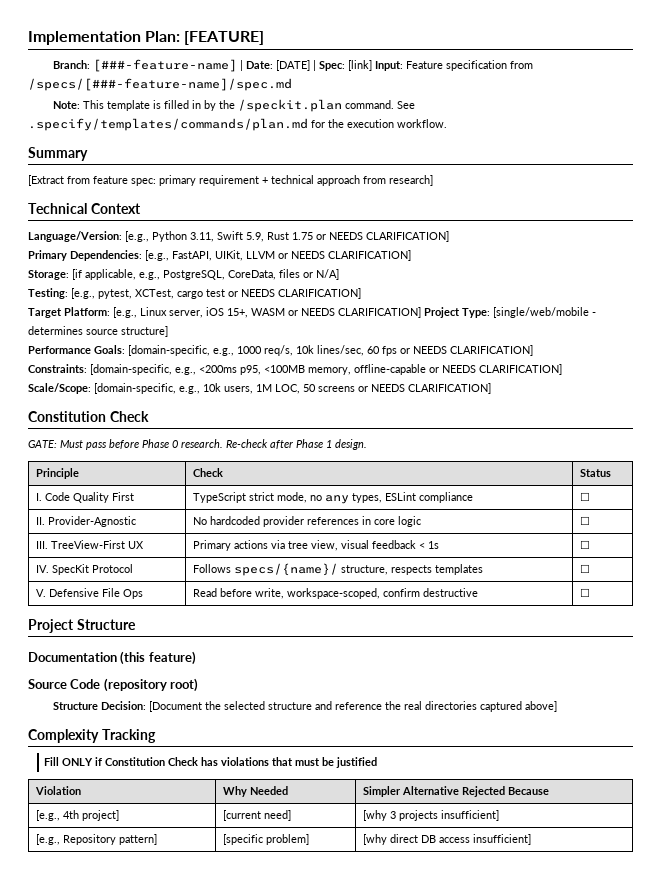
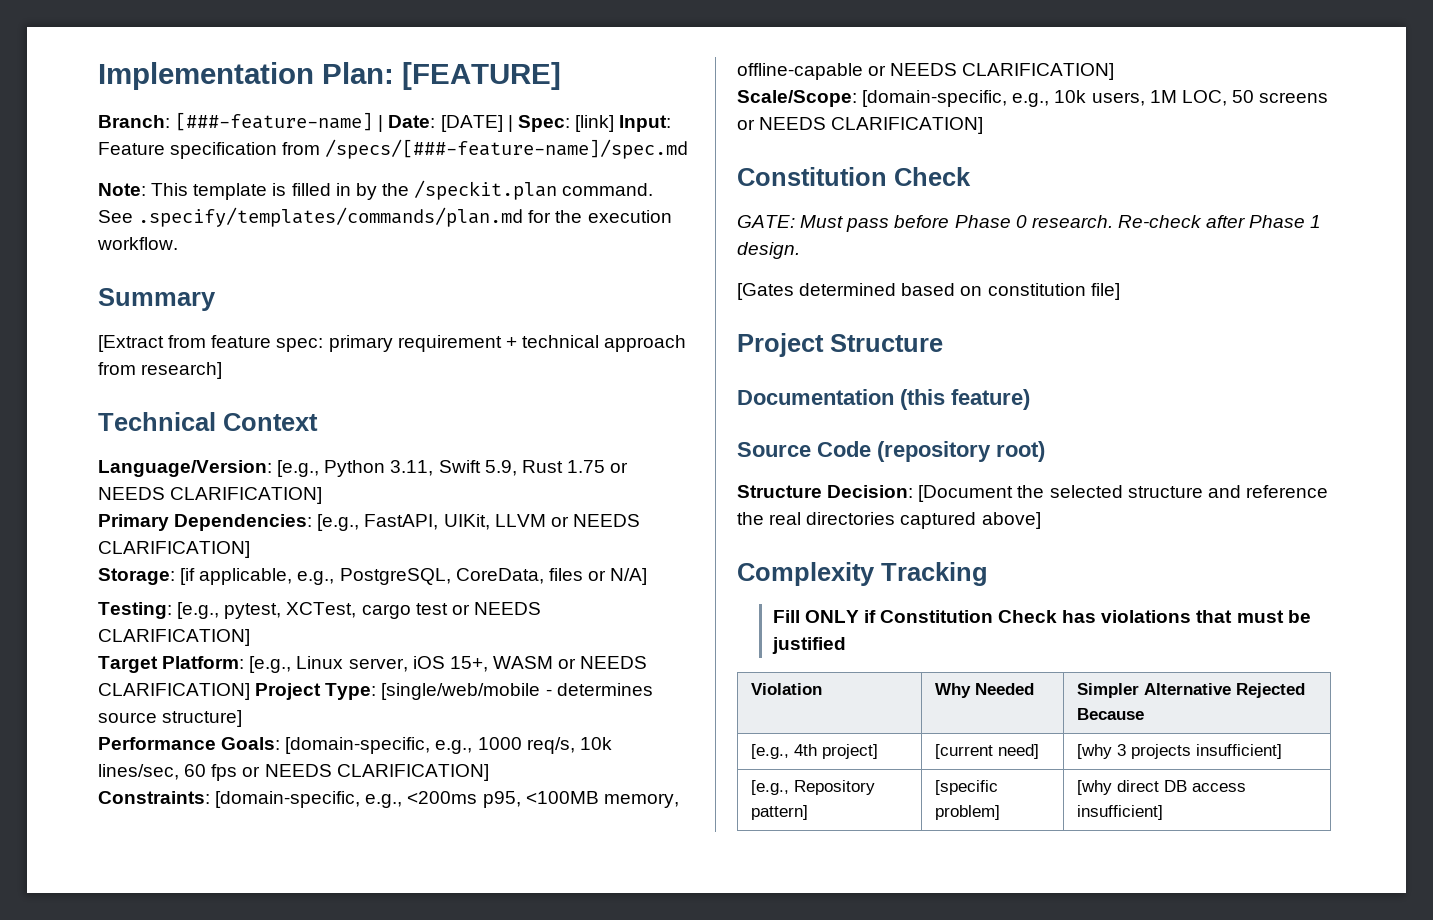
- Principle | Check | Status
- I. Code Quality First | TypeScript strict mode, no any types, ESLint compliance | ☐
- II. Provider-Agnostic | No hardcoded provider references in core logic | ☐
- III. TreeView-First UX | Primary actions via tree view, visual feedback < 1s | ☐
- IV. SpecKit Protocol | Follows specs/{name}/ structure, respects templates | ☐
- V. Defensive File Ops | Read before write, workspace-scoped, confirm destructive | ☐
+ [Gates determined based on constitution file]

